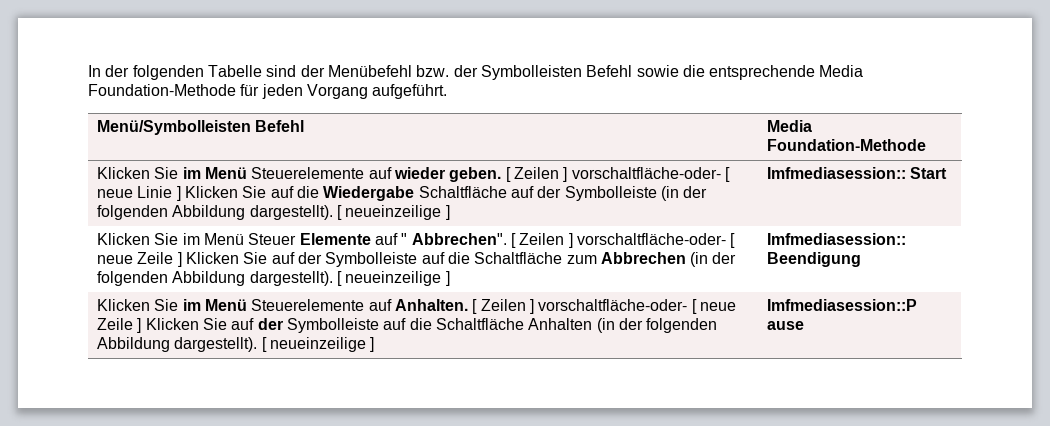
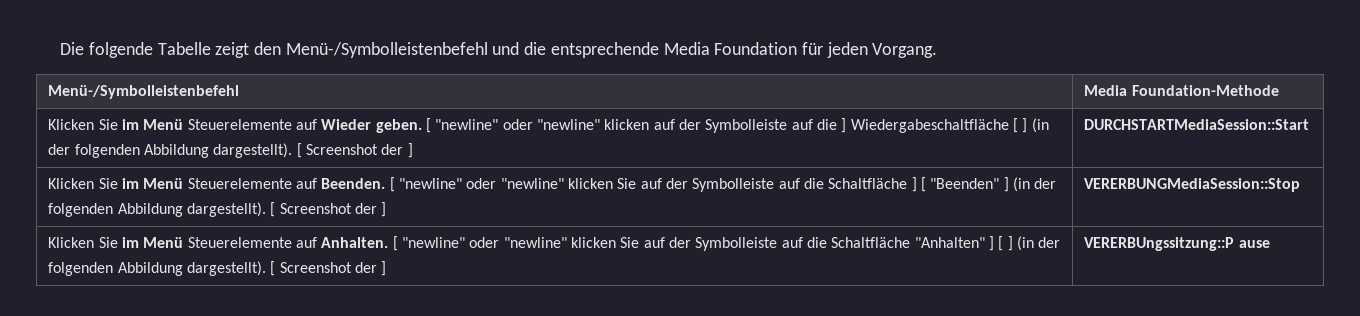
- In der folgenden Tabelle sind der Menübefehl bzw. der Symbolleisten Befehl sowie die entsprechende Media Foundation-Methode für jeden Vorgang aufgeführt.
- Menü/Symbolleisten Befehl | Media Foundation-Methode
+ Die folgende Tabelle zeigt den Menü-/Symbolleistenbefehl und die entsprechende Media Foundation für jeden Vorgang.
+ Menü-/Symbolleistenbefehl | Media Foundation-Methode
- Klicken Sie im Menü Steuerelemente auf wieder geben. [ Zeilen ] vorschaltfläche-oder- [ neue Linie ] Klicken Sie auf die Wiedergabe Schaltfläche auf der Symbolleiste (in der folgenden Abbildung dargestellt). [ neueinzeilige ] | Imfmediasession:: Start
- Klicken Sie im Menü Steuer Elemente auf " Abbrechen". [ Zeilen ] vorschaltfläche-oder- [ neue Zeile ] Klicken Sie auf der Symbolleiste auf die Schaltfläche zum Abbrechen (in der folgenden Abbildung dargestellt). [ neueinzeilige ] | Imfmediasession:: Beendigung
+ Klicken Sie im Menü Steuerelemente auf Wieder geben. [ "newline" oder "newline" klicken auf der Symbolleiste auf die ] Wiedergabeschaltfläche [ ] (in der folgenden Abbildung dargestellt). [ Screenshot der ] | DURCHSTARTMediaSession::Start
+ Klicken Sie im Menü Steuerelemente auf Beenden. [ "newline" oder "newline" klicken Sie auf der Symbolleiste auf die Schaltfläche ] [ "Beenden" ] (in der folgenden Abbildung dargestellt). [ Screenshot der ] | VERERBUNGMediaSession::Stop
- Klicken Sie im Menü Steuerelemente auf Anhalten. [ Zeilen ] vorschaltfläche-oder- [ neue Zeile ] Klicken Sie auf der Symbolleiste auf die Schaltfläche Anhalten (in der folgenden Abbildung dargestellt). [ neueinzeilige ] | Imfmediasession::P ause
+ Klicken Sie im Menü Steuerelemente auf Anhalten. [ "newline" oder "newline" klicken Sie auf der Symbolleiste auf die Schaltfläche "Anhalten" ] [ ] (in der folgenden Abbildung dargestellt). [ Screenshot der ] | VERERBUngssitzung::P ause

